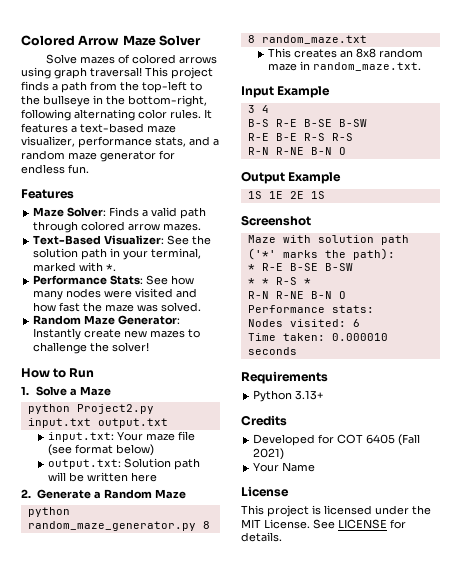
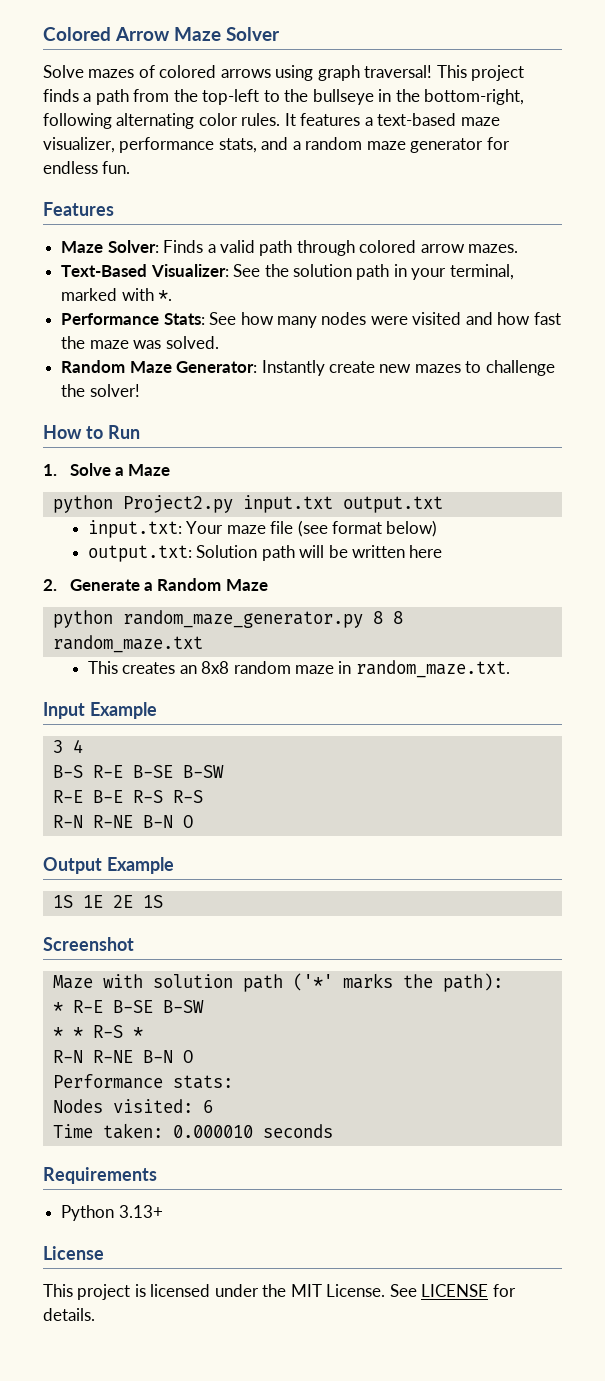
- Credits
- Developed for COT 6405 (Fall 2021)
- Your Name

